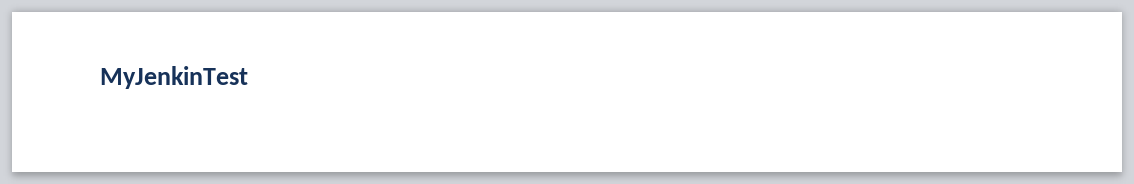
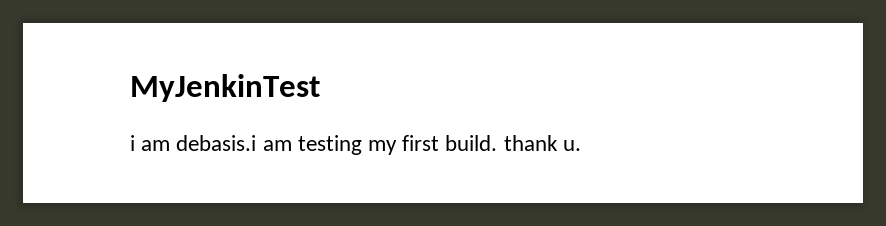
+ i am debasis.i am testing my first build. thank u.

